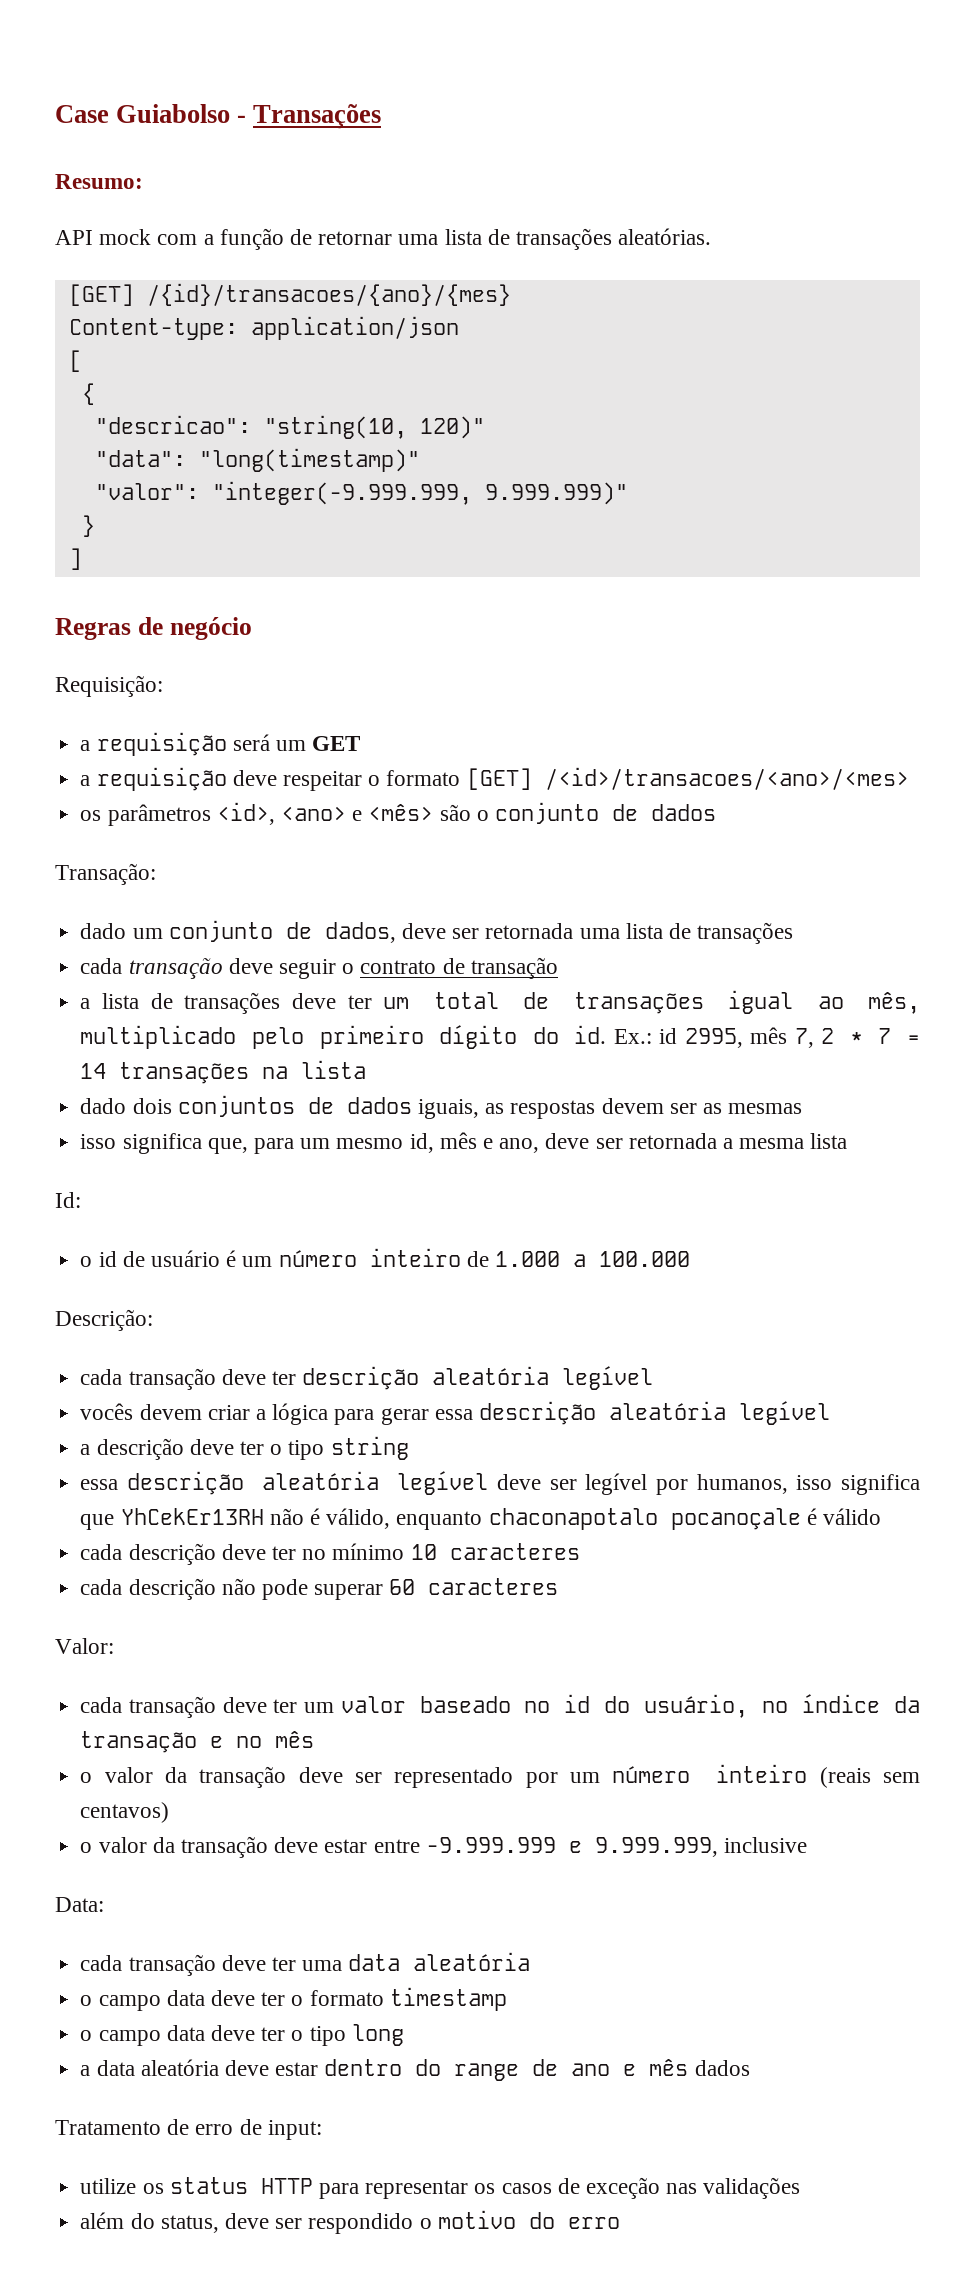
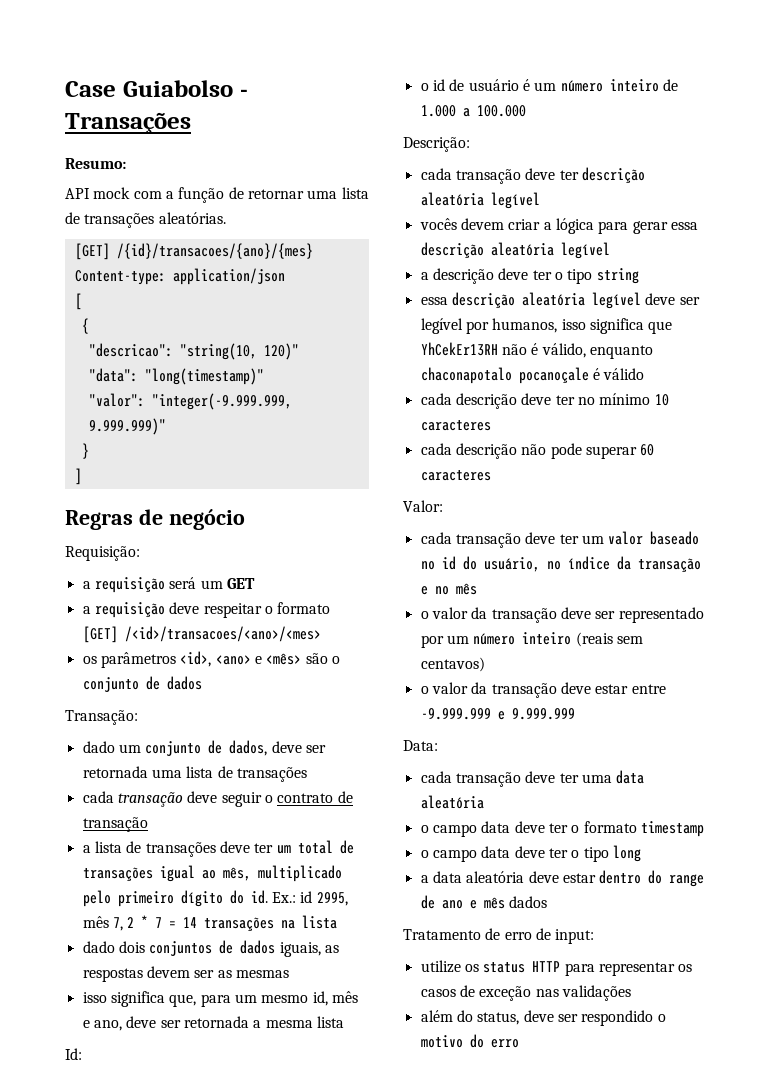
- o valor da transação deve estar entre -9.999.999 e 9.999.999, inclusive
+ o valor da transação deve estar entre -9.999.999 e 9.999.999

